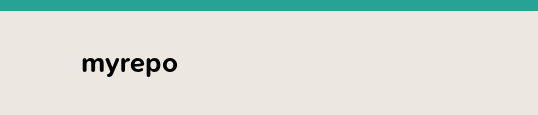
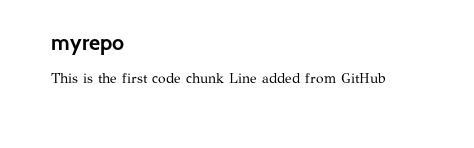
+ This is the first code chunk Line added from GitHub

